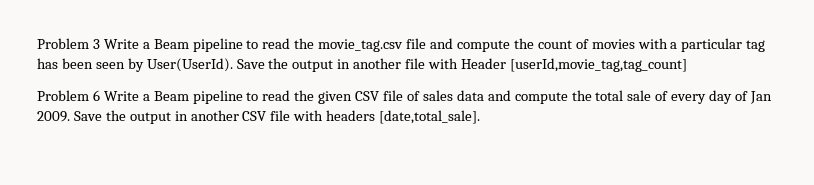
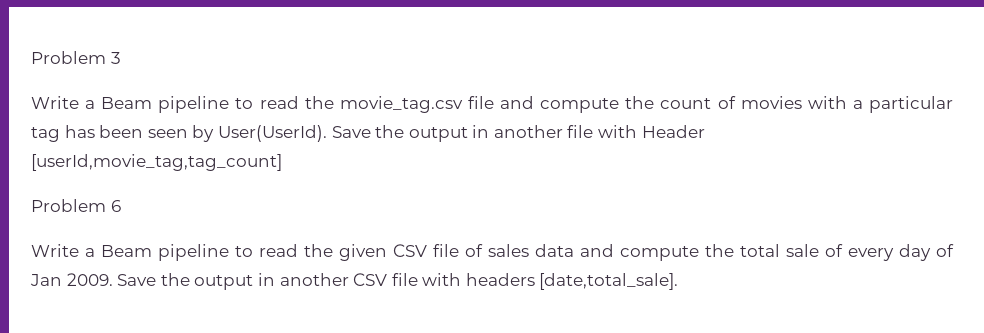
- Problem 3 Write a Beam pipeline to read the movie_tag.csv file and compute the count of movies with a particular tag has been seen by User(UserId).
+ Problem 3
+ Write a Beam pipeline to read the movie_tag.csv file and compute the count of movies with a particular tag has been seen by User(UserId).
- Problem 6 Write a Beam pipeline to read the given CSV file of sales data and compute the total sale of every day of Jan 2009.
+ Problem 6
+ Write a Beam pipeline to read the given CSV file of sales data and compute the total sale of every day of Jan 2009.

